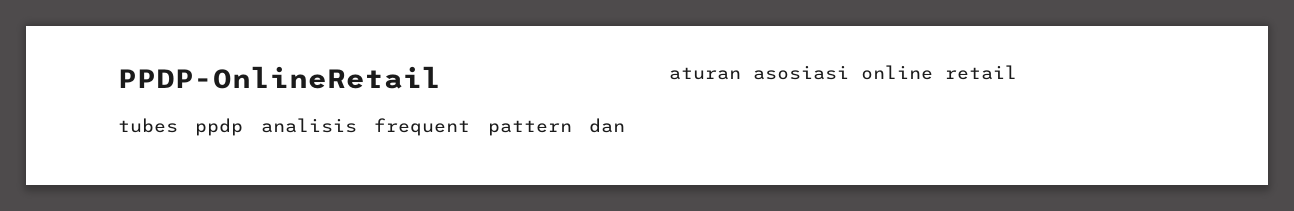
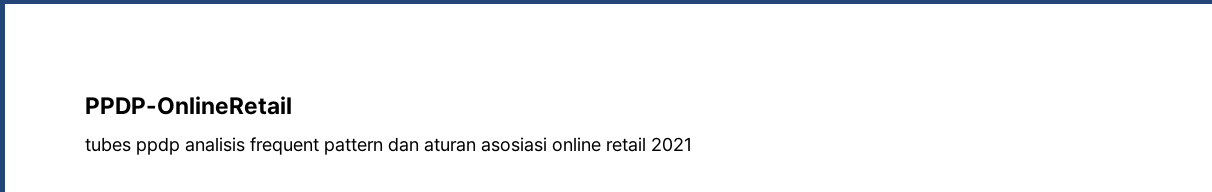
- tubes ppdp analisis frequent pattern dan aturan asosiasi online retail
+ tubes ppdp analisis frequent pattern dan aturan asosiasi online retail 2021

